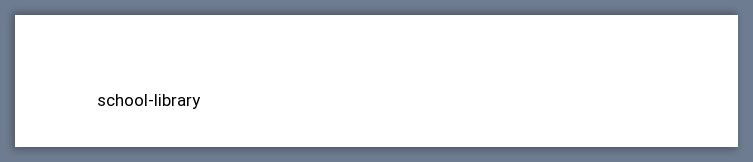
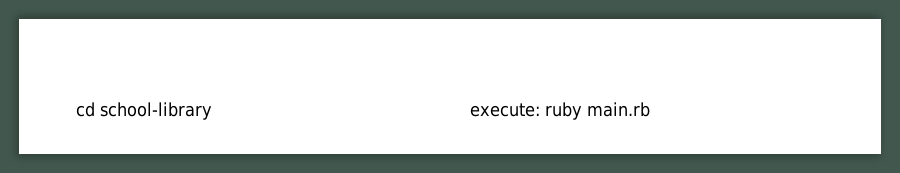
- school-library
+ cd school-library
+ execute: ruby main.rb

